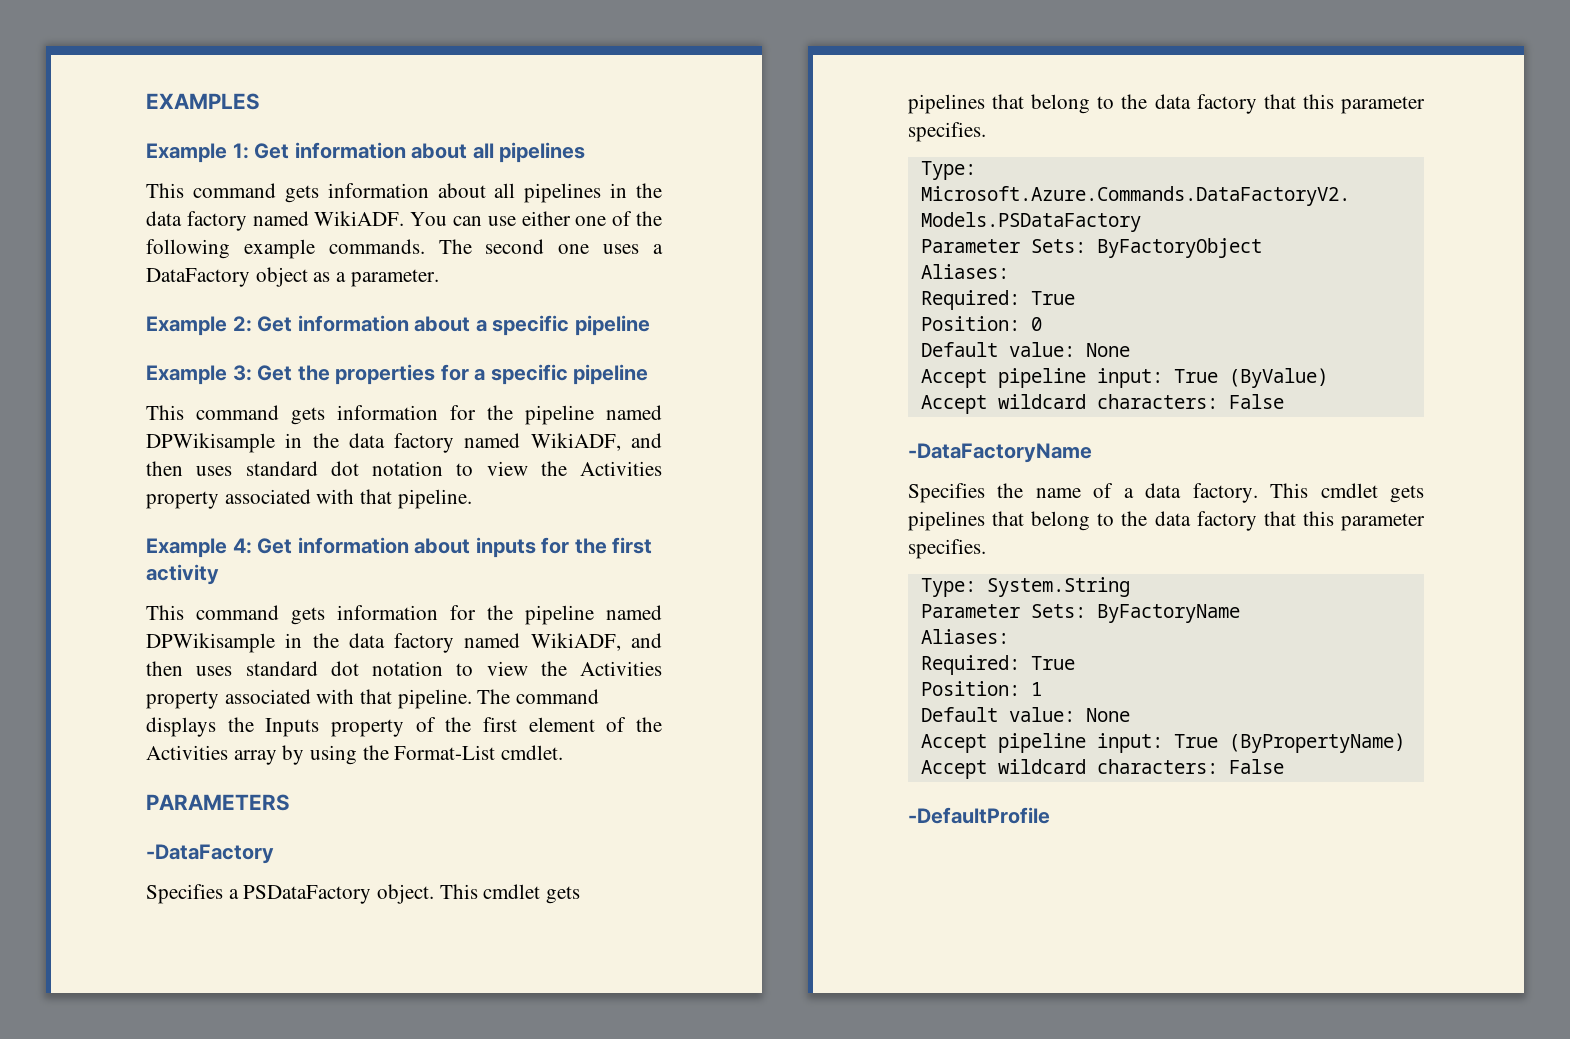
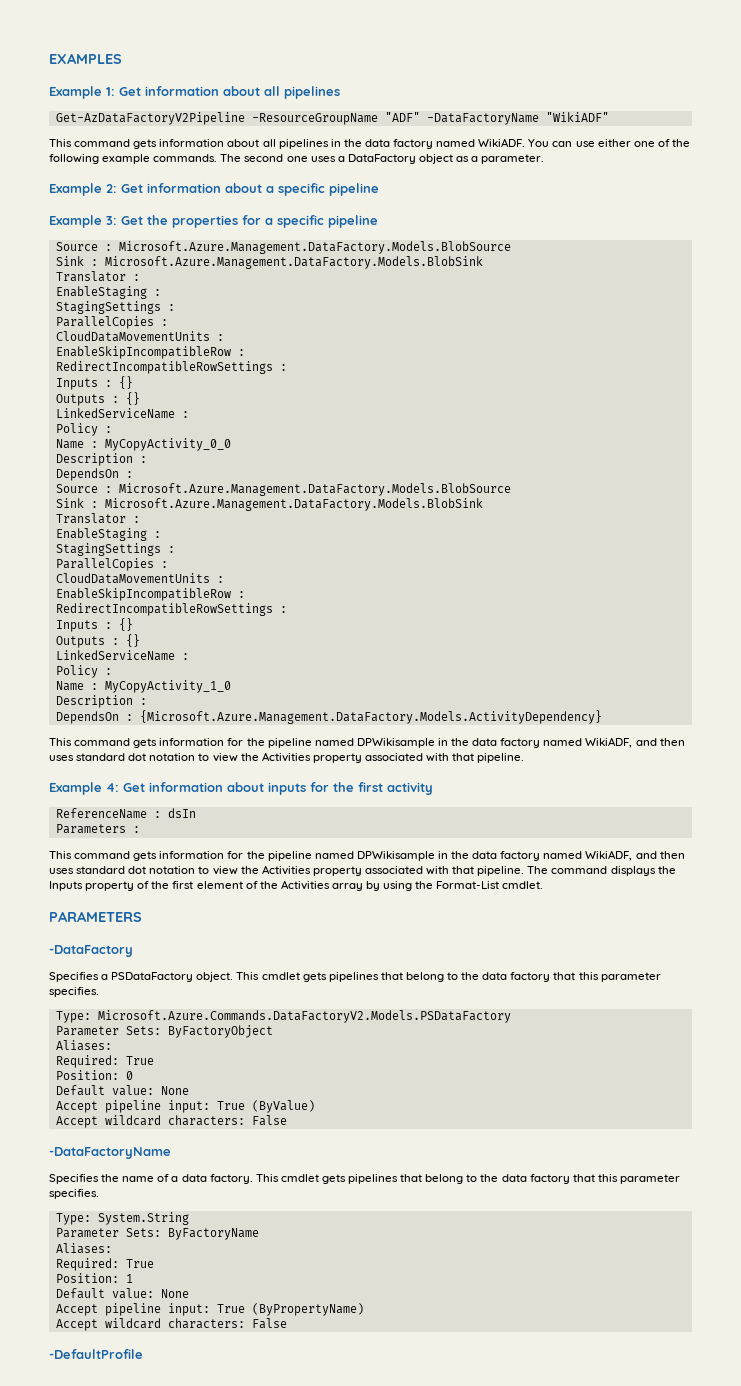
+ Get-AzDataFactoryV2Pipeline -ResourceGroupName "ADF" -DataFactoryName "WikiADF"
  Example 3: Get the properties for a specific pipeline
+ Source : Microsoft.Azure.Management.DataFactory.Models.BlobSource
+ Sink : Microsoft.Azure.Management.DataFactory.Models.BlobSink
+ Translator :
+ EnableStaging :
+ StagingSettings :
+ ParallelCopies :
+ CloudDataMovementUnits :
+ EnableSkipIncompatibleRow :
+ RedirectIncompatibleRowSettings :
+ Inputs : {}
+ Outputs : {}
+ LinkedServiceName :
+ Policy :
+ Name : MyCopyActivity_0_0
+ Description :
+ DependsOn :
+ Source : Microsoft.Azure.Management.DataFactory.Models.BlobSource
+ Sink : Microsoft.Azure.Management.DataFactory.Models.BlobSink
+ Translator :
+ EnableStaging :
+ StagingSettings :
+ ParallelCopies :
+ CloudDataMovementUnits :
+ EnableSkipIncompatibleRow :
+ RedirectIncompatibleRowSettings :
+ Inputs : {}
+ Outputs : {}
+ LinkedServiceName :
+ Policy :
+ Name : MyCopyActivity_1_0
+ Description :
+ DependsOn : {Microsoft.Azure.Management.DataFactory.Models.ActivityDependency}
+ ReferenceName : dsIn
+ Parameters :

